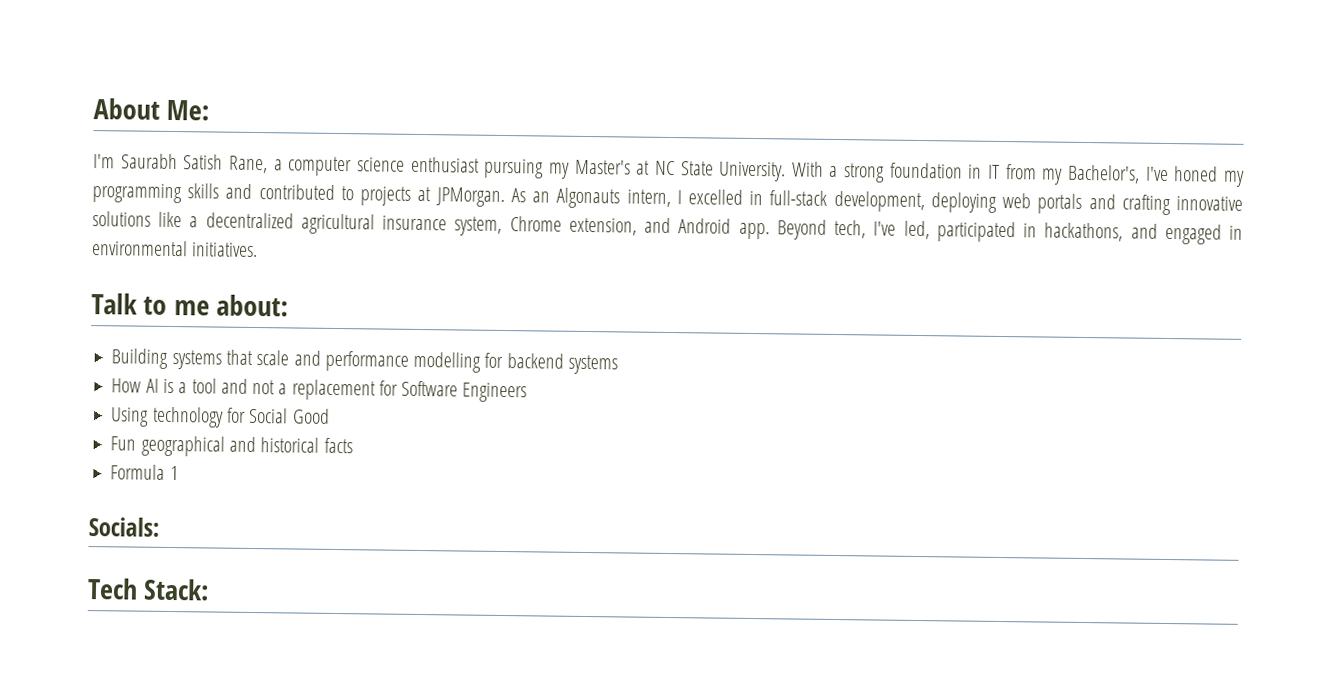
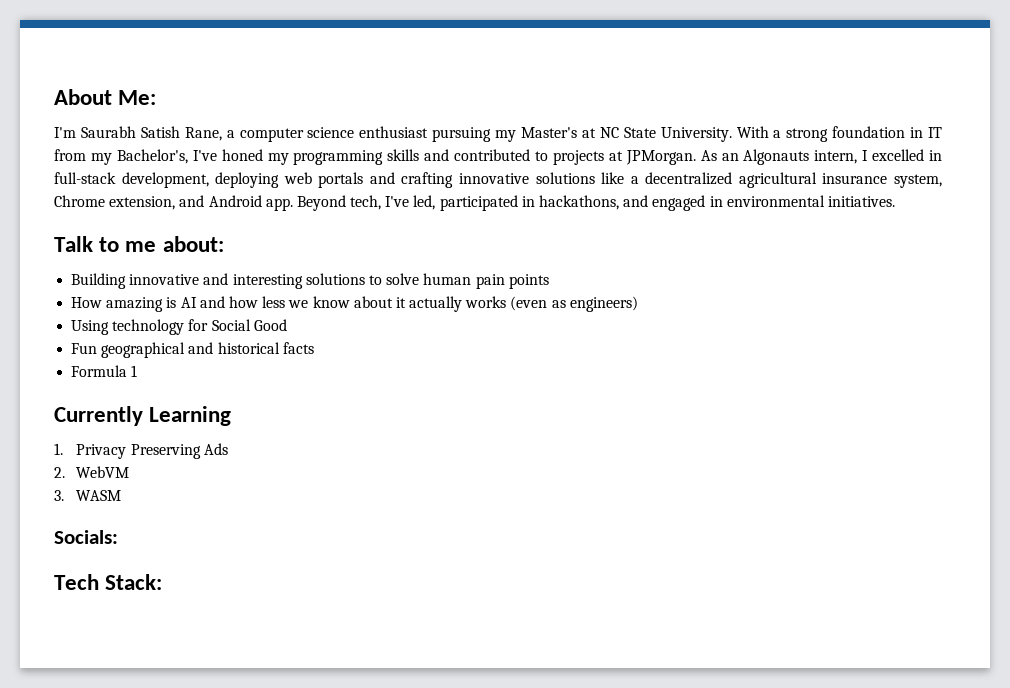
- Building systems that scale and performance modelling for backend systems
- How AI is a tool and not a replacement for Software Engineers
+ Building innovative and interesting solutions to solve human pain points
+ How amazing is AI and how less we know about it actually works (even as engineers)
+ Currently Learning
+ 1. Privacy Preserving Ads
+ 2. WebVM
+ 3. WASM

